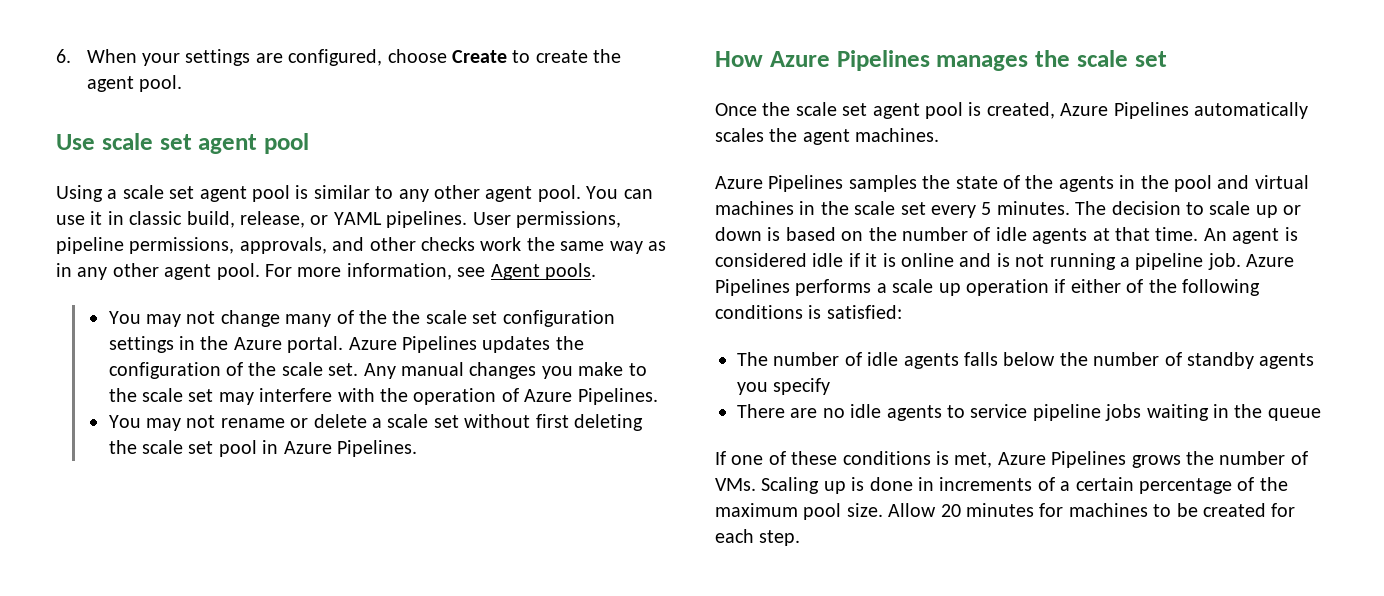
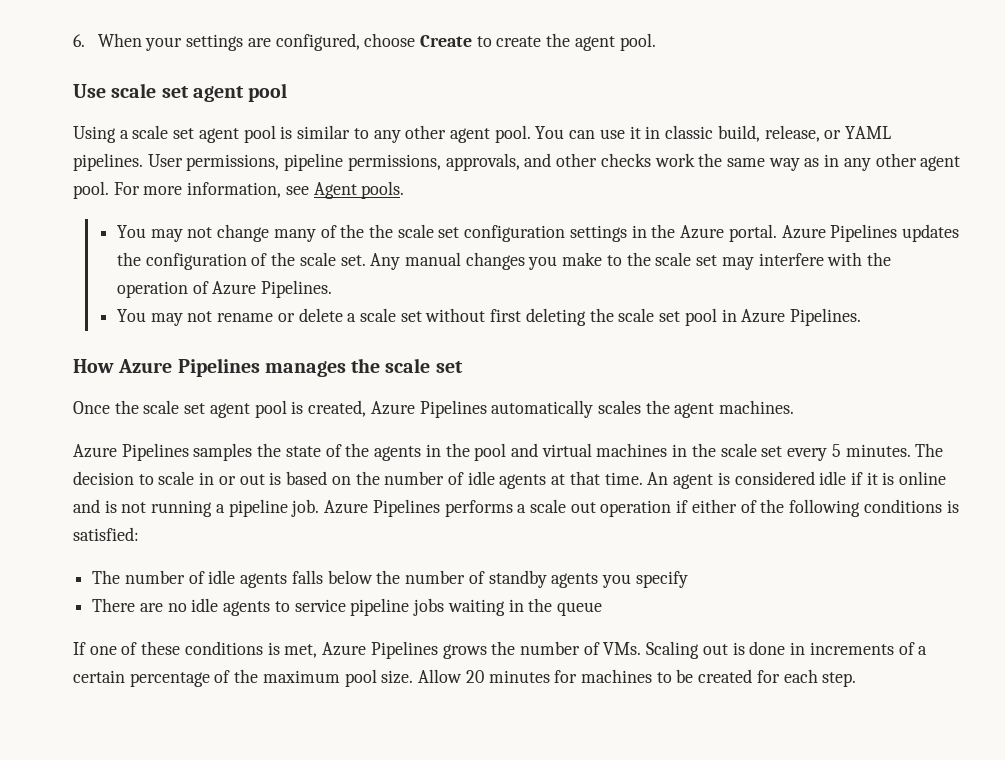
- The decision to scale up or down is based on the number of idle agents at that time.
+ The decision to scale in or out is based on the number of idle agents at that time.
- Azure Pipelines performs a scale up operation if either of the following conditions is satisfied:
+ Azure Pipelines performs a scale out operation if either of the following conditions is satisfied:
- If one of these conditions is met, Azure Pipelines grows the number of VMs. Scaling up is done in increments of a certain percentage of the maximum pool size.
+ If one of these conditions is met, Azure Pipelines grows the number of VMs. Scaling out is done in increments of a certain percentage of the maximum pool size.

